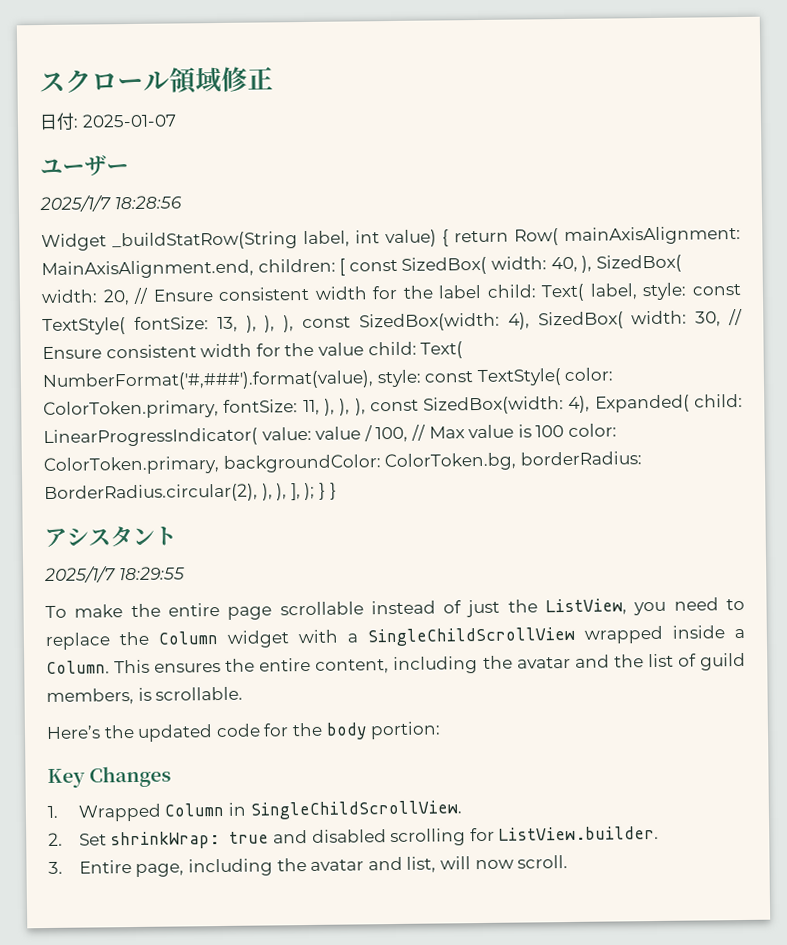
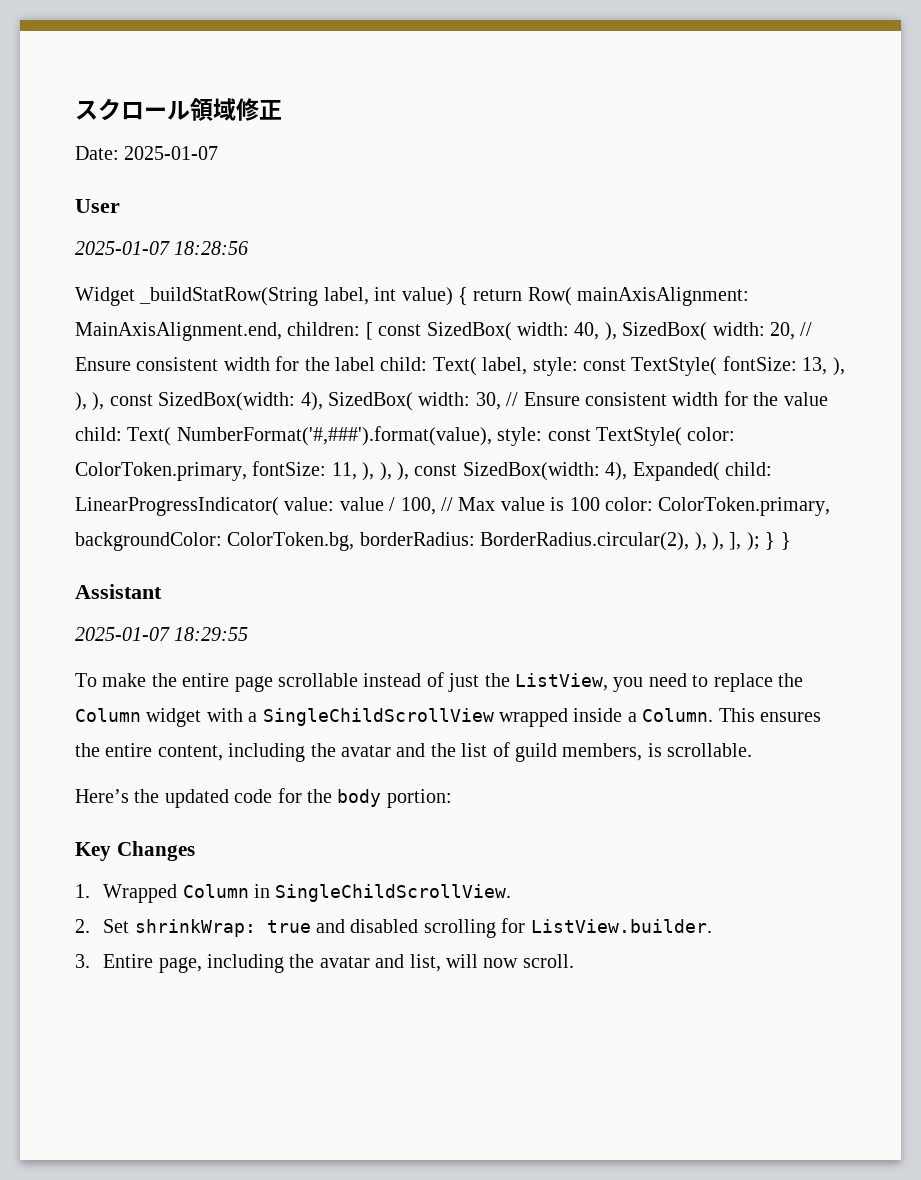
- 日付: 2025-01-07
+ Date: 2025-01-07
- ユーザー
- 2025/1/7 18:28:56
+ User
+ 2025-01-07 18:28:56
- アシスタント
- 2025/1/7 18:29:55
+ Assistant
+ 2025-01-07 18:29:55

